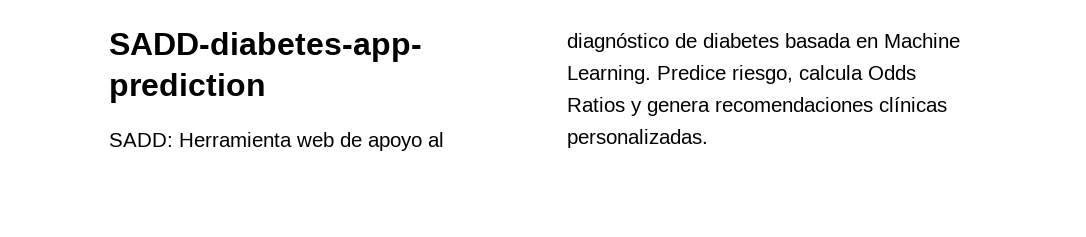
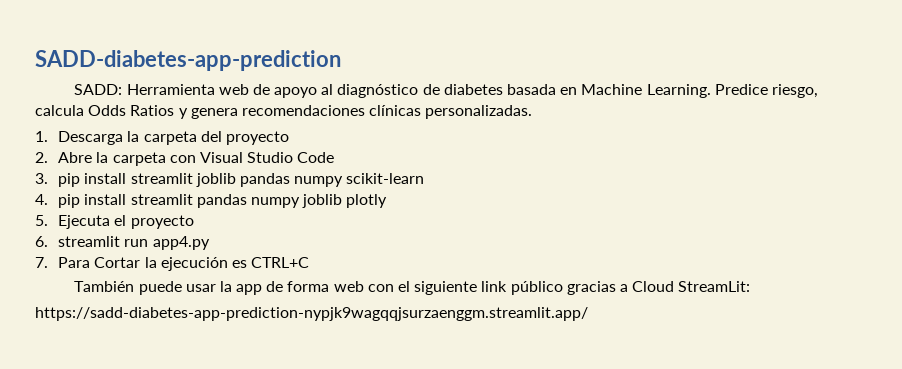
+ 1. Descarga la carpeta del proyecto
+ 2. Abre la carpeta con Visual Studio Code
+ 3. pip install streamlit joblib pandas numpy scikit-learn
+ 4. pip install streamlit pandas numpy joblib plotly
+ 5. Ejecuta el proyecto
+ 6. streamlit run app4.py
+ 7. Para Cortar la ejecución es CTRL+C
+ También puede usar la app de forma web con el siguiente link público gracias a Cloud StreamLit:
+ https://sadd-diabetes-app-prediction-nypjk9wagqqjsurzaenggm.streamlit.app/

